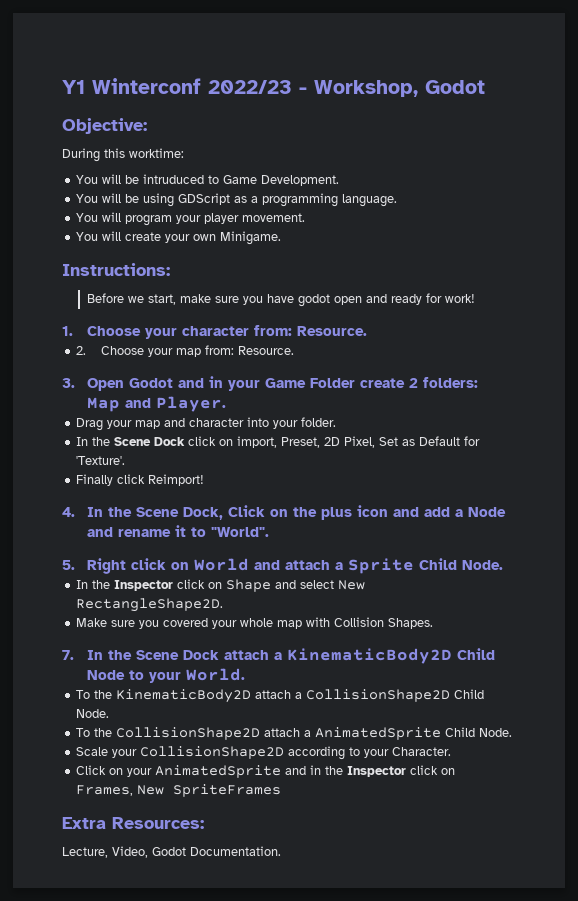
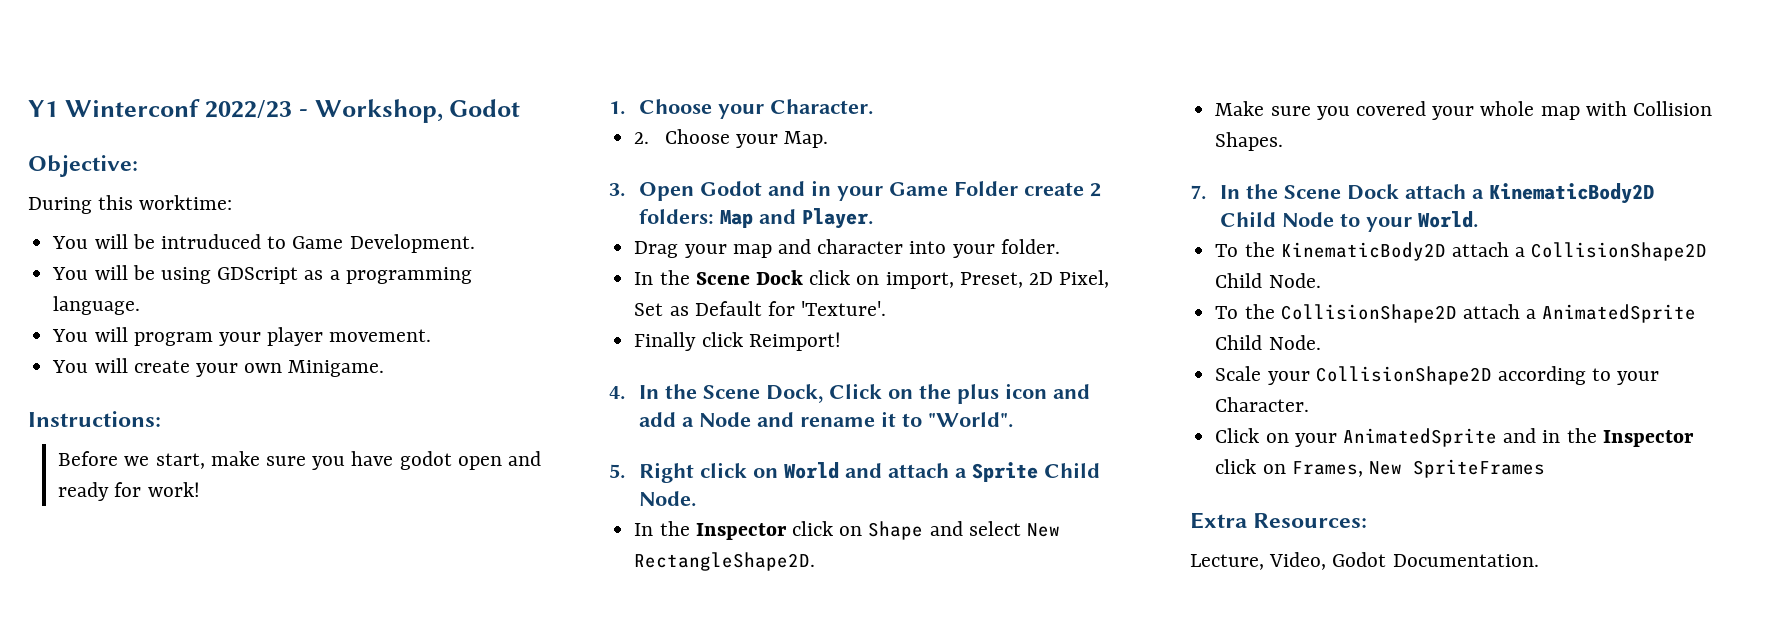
- 1. Choose your character from: Resource.
+ 1. Choose your Character.
- 2. Choose your map from: Resource.
+ 2. Choose your Map.

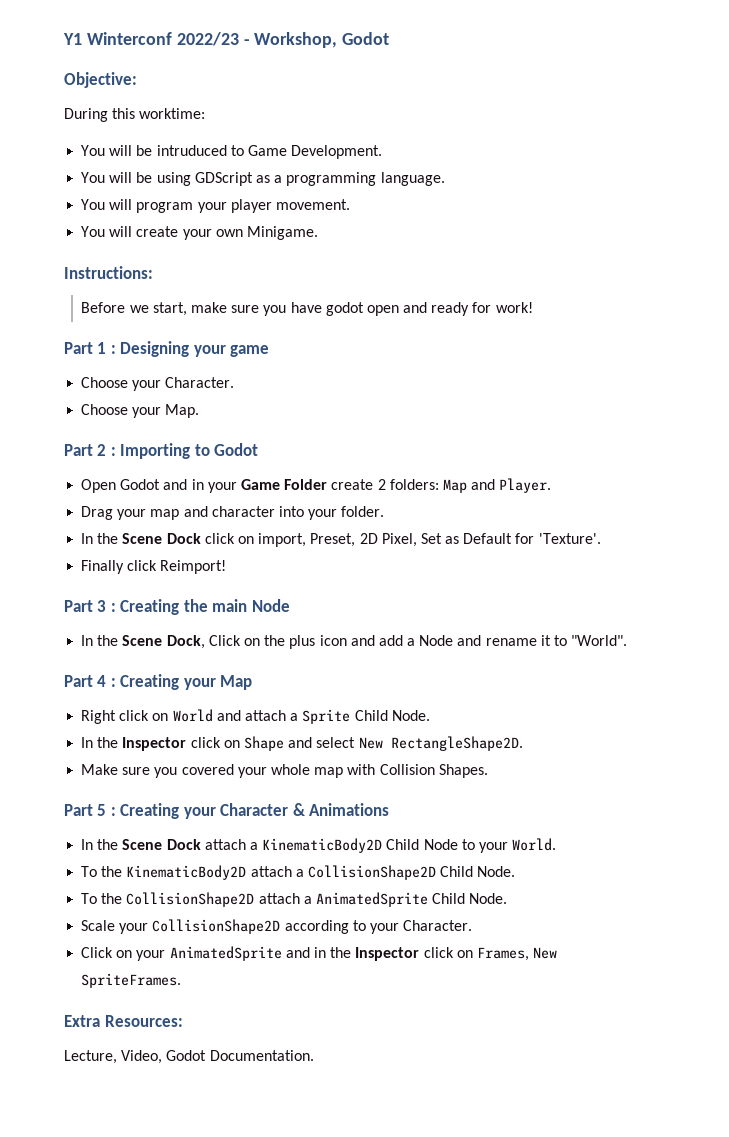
- 1. Choose your Character.
+ Part 1 : Designing your game
+ Choose your Character.
- 2. Choose your Map.
+ Choose your Map.
- 3. Open Godot and in your Game Folder create 2 folders: Map and Player.
+ Part 2 : Importing to Godot
+ Open Godot and in your Game Folder create 2 folders: Map and Player.
- 4. In the Scene Dock, Click on the plus icon and add a Node and rename it to "World".
+ Part 3 : Creating the main Node
+ In the Scene Dock, Click on the plus icon and add a Node and rename it to "World".
- 5. Right click on World and attach a Sprite Child Node.
+ Part 4 : Creating your Map
+ Right click on World and attach a Sprite Child Node.
- 7. In the Scene Dock attach a KinematicBody2D Child Node to your World.
+ Part 5 : Creating your Character & Animations
+ In the Scene Dock attach a KinematicBody2D Child Node to your World.
- Click on your AnimatedSprite and in the Inspector click on Frames, New SpriteFrames
+ Click on your AnimatedSprite and in the Inspector click on Frames, New SpriteFrames.

